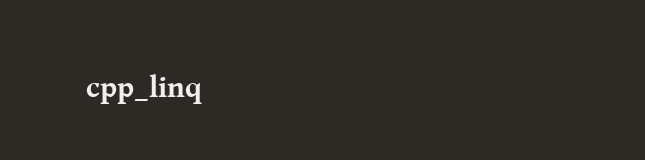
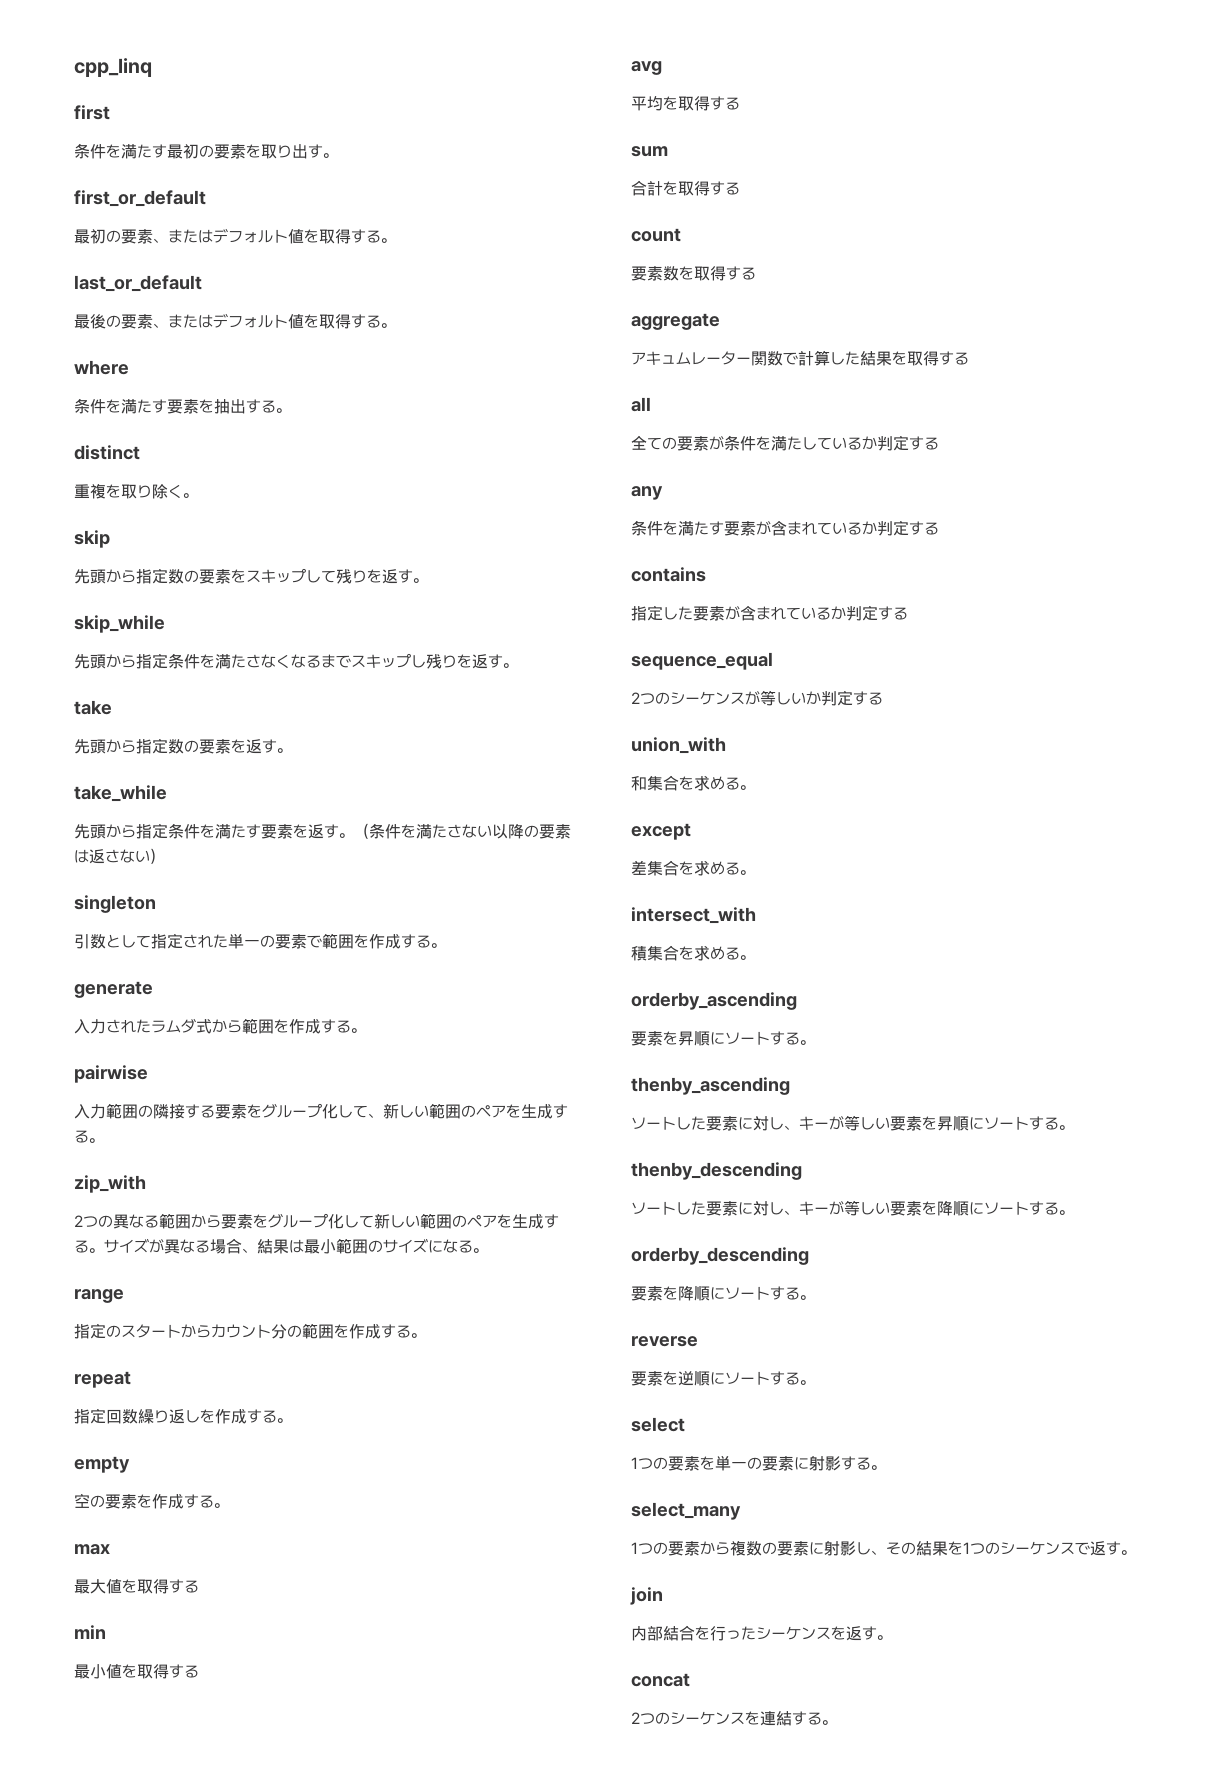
+ first
+ 条件を満たす最初の要素を取り出す。
+ first_or_default
+ 最初の要素、またはデフォルト値を取得する。
+ last_or_default
+ 最後の要素、またはデフォルト値を取得する。
+ where
+ 条件を満たす要素を抽出する。
+ distinct
+ 重複を取り除く。
+ skip
+ 先頭から指定数の要素をスキップして残りを返す。
+ skip_while
+ 先頭から指定条件を満たさなくなるまでスキップし残りを返す。
+ take
+ 先頭から指定数の要素を返す。
+ take_while
+ 先頭から指定条件を満たす要素を返す。（条件を満たさない以降の要素は返さない）
+ singleton
+ 引数として指定された単一の要素で範囲を作成する。
+ generate
+ 入力されたラムダ式から範囲を作成する。
+ pairwise
+ 入力範囲の隣接する要素をグループ化して、新しい範囲のペアを生成する。
+ zip_with
+ 2つの異なる範囲から要素をグループ化して新しい範囲のペアを生成する。サイズが異なる場合、結果は最小範囲のサイズになる。
+ range
+ 指定のスタートからカウント分の範囲を作成する。
+ repeat
+ 指定回数繰り返しを作成する。
+ empty
+ 空の要素を作成する。
+ max
+ 最大値を取得する
+ min
+ 最小値を取得する
+ avg
+ 平均を取得する
+ sum
+ 合計を取得する
+ count
+ 要素数を取得する
+ aggregate
+ アキュムレーター関数で計算した結果を取得する
+ all
+ 全ての要素が条件を満たしているか判定する
+ any
+ 条件を満たす要素が含まれているか判定する
+ contains
+ 指定した要素が含まれているか判定する
+ sequence_equal
+ 2つのシーケンスが等しいか判定する
+ union_with
+ 和集合を求める。
+ except
+ 差集合を求める。
+ intersect_with
+ 積集合を求める。
+ orderby_ascending
+ 要素を昇順にソートする。
+ thenby_ascending
+ ソートした要素に対し、キーが等しい要素を昇順にソートする。
+ thenby_descending
+ ソートした要素に対し、キーが等しい要素を降順にソートする。
+ orderby_descending
+ 要素を降順にソートする。
+ reverse
+ 要素を逆順にソートする。
+ select
+ 1つの要素を単一の要素に射影する。
+ select_many
+ 1つの要素から複数の要素に射影し、その結果を1つのシーケンスで返す。
+ join
+ 内部結合を行ったシーケンスを返す。
+ concat
+ 2つのシーケンスを連結する。

